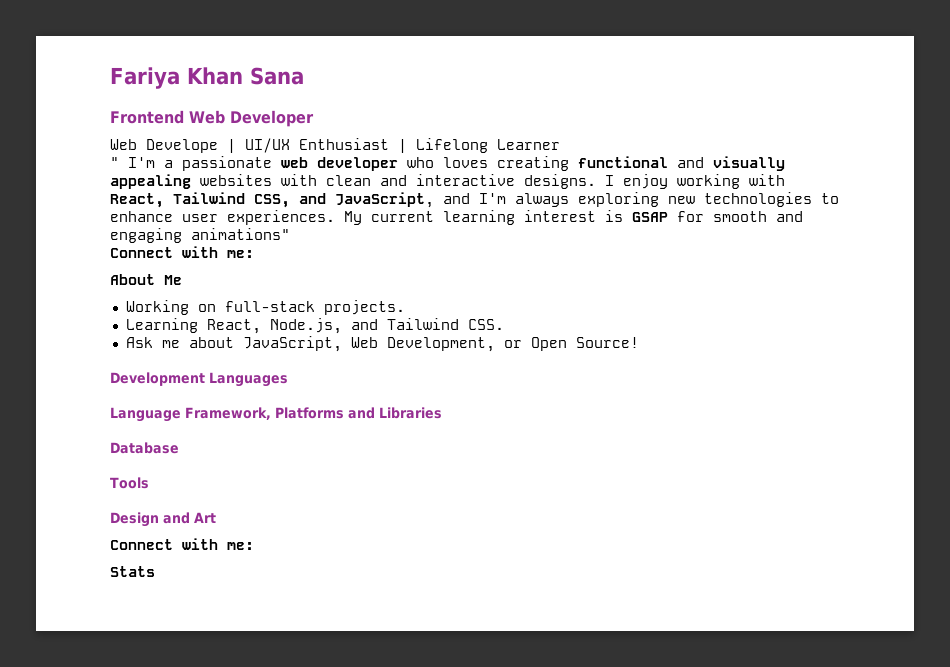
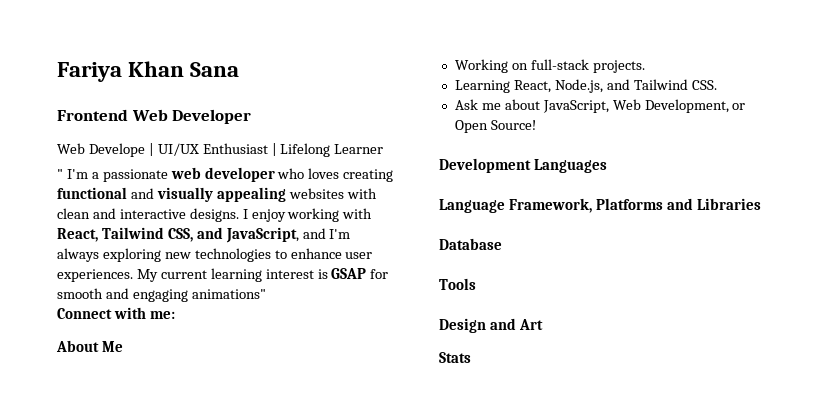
  Design and Art
- Connect with me:

